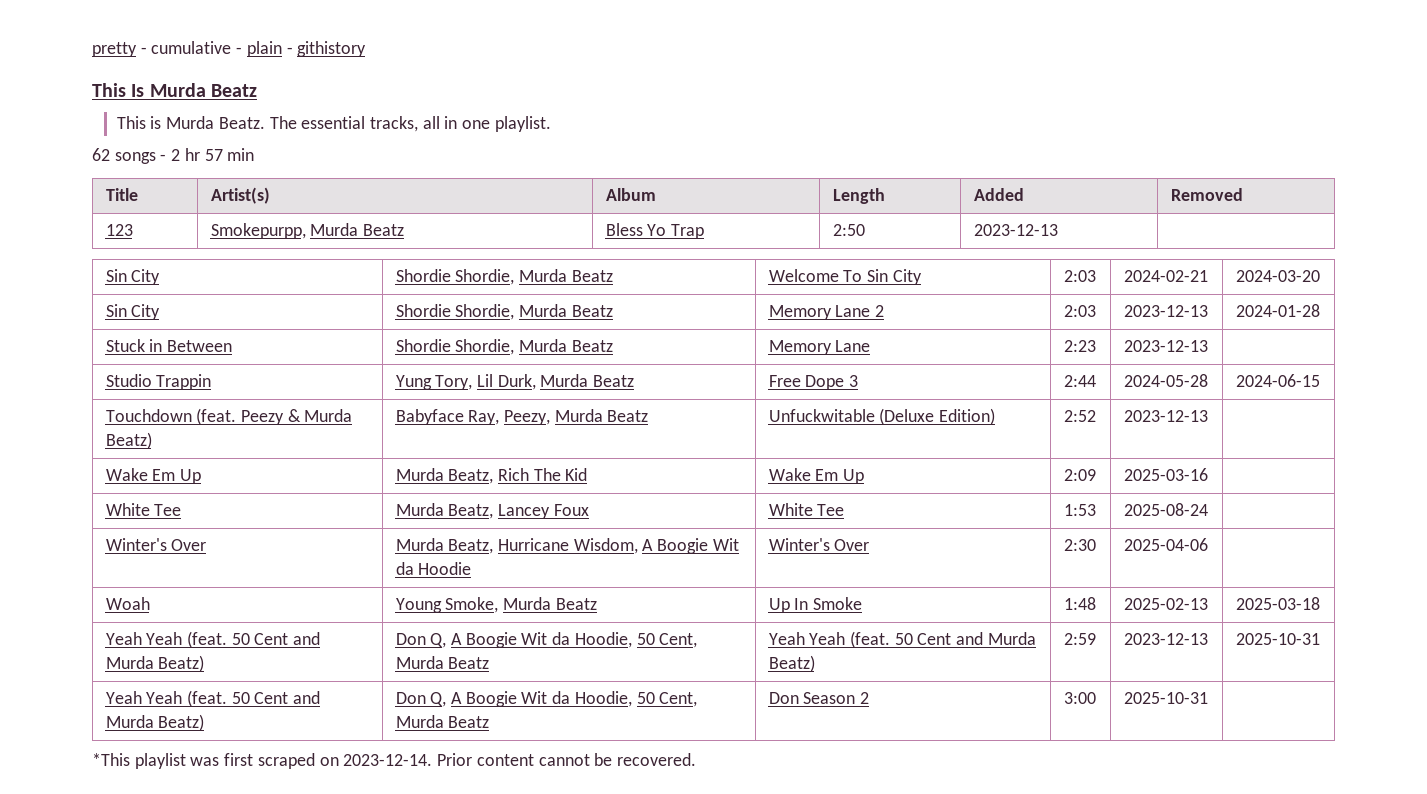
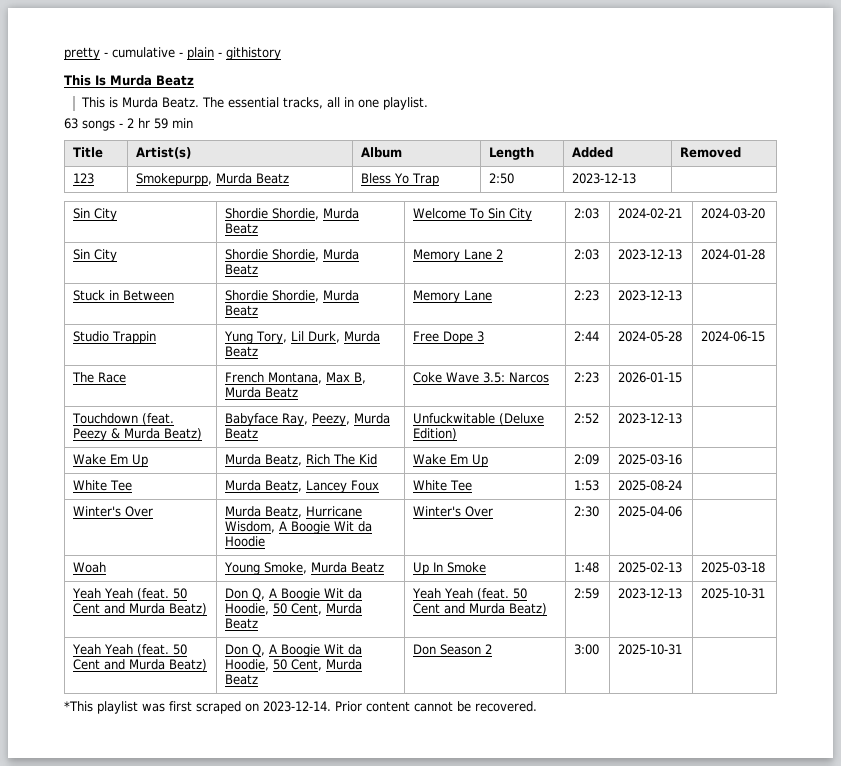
- 62 songs - 2 hr 57 min
+ 63 songs - 2 hr 59 min
+ The Race | French Montana, Max B, Murda Beatz | Coke Wave 3.5: Narcos | 2:23 | 2026-01-15 |

